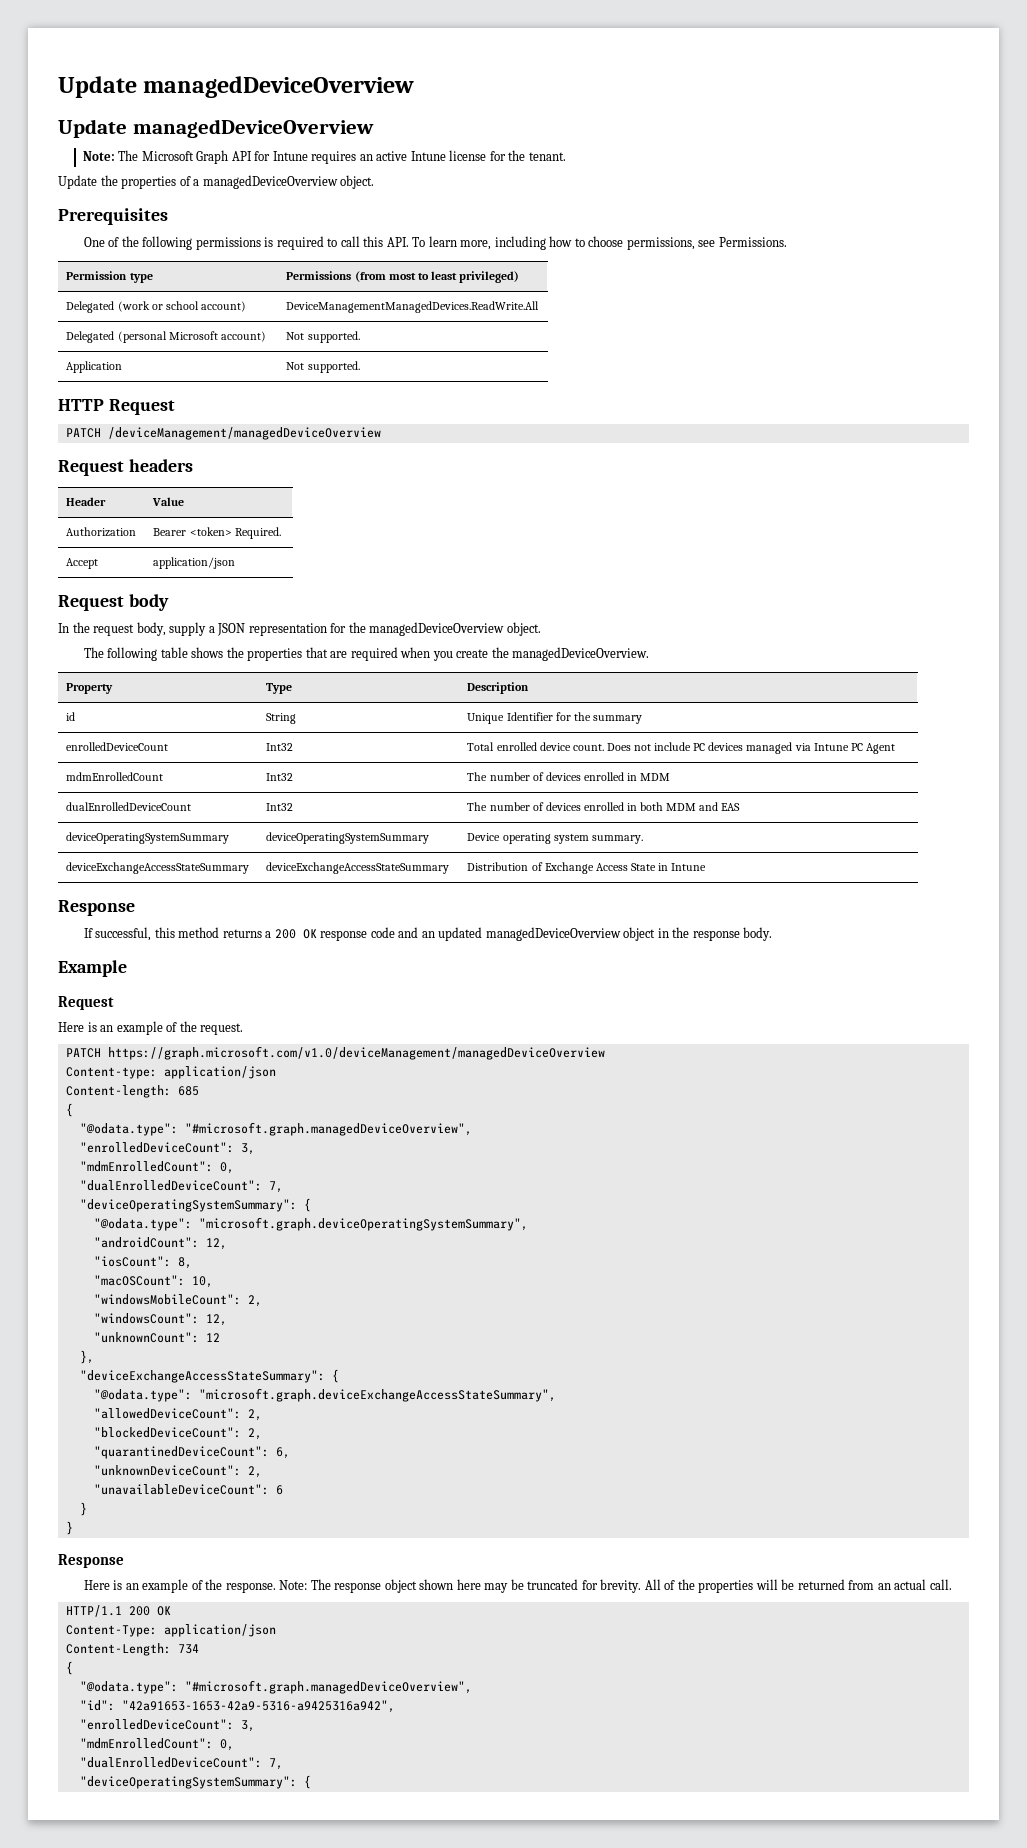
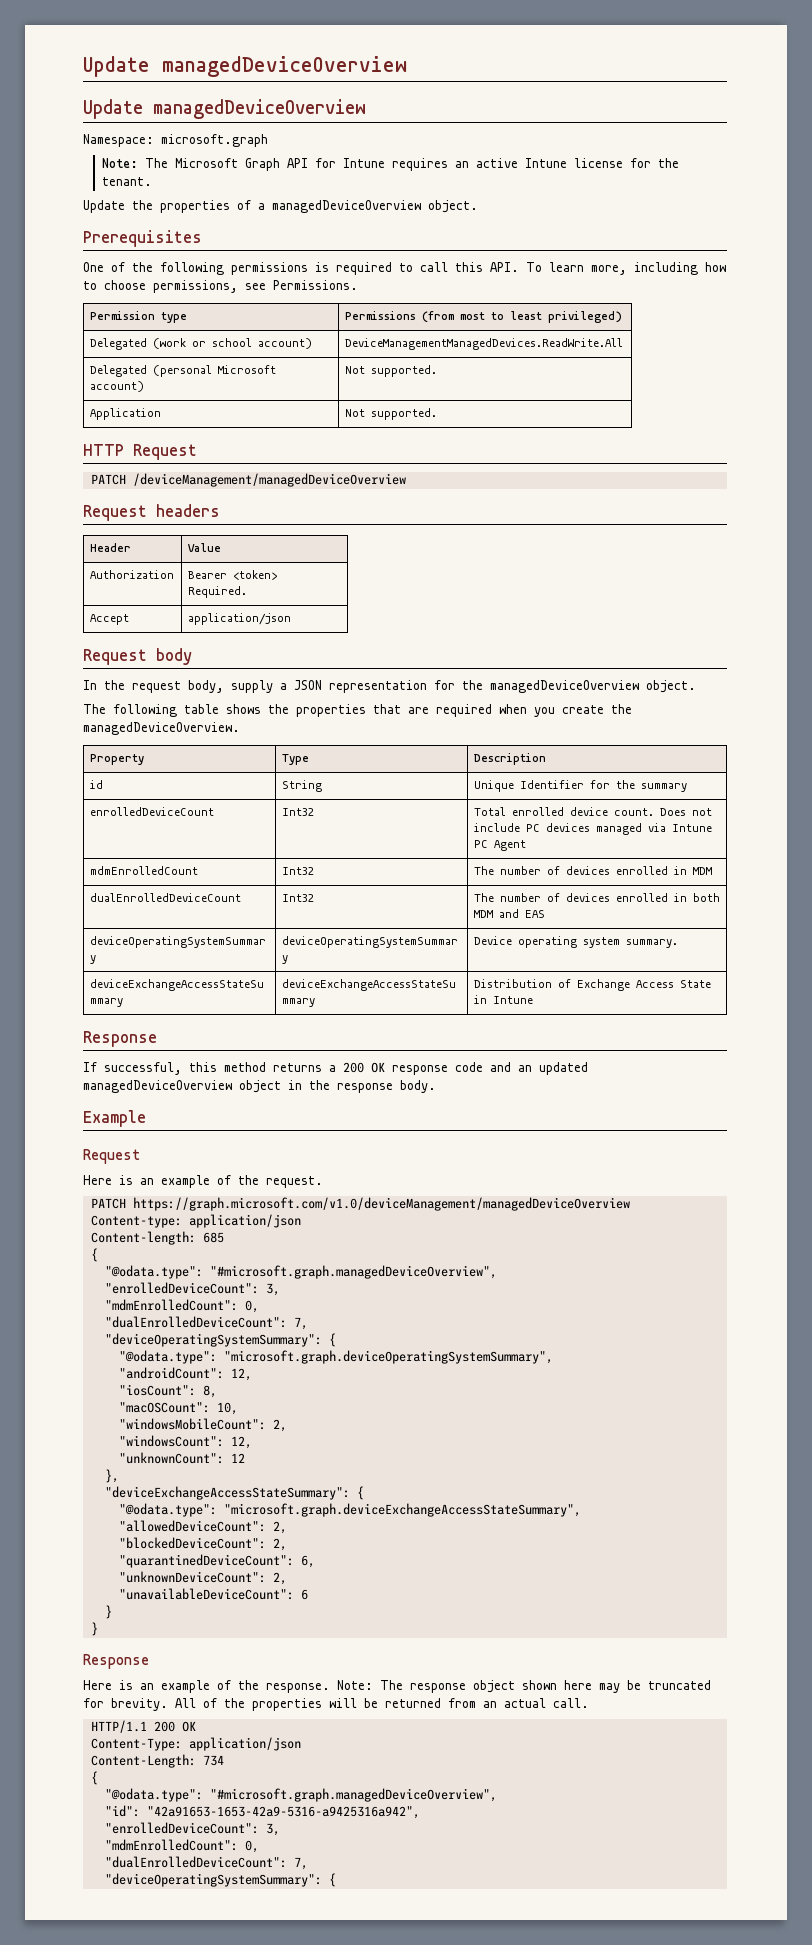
+ Namespace: microsoft.graph

